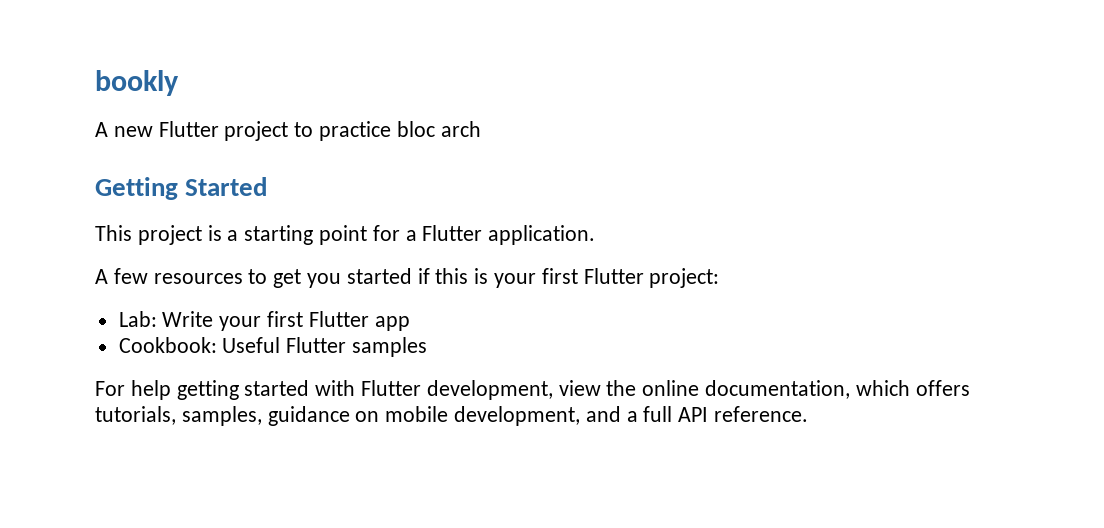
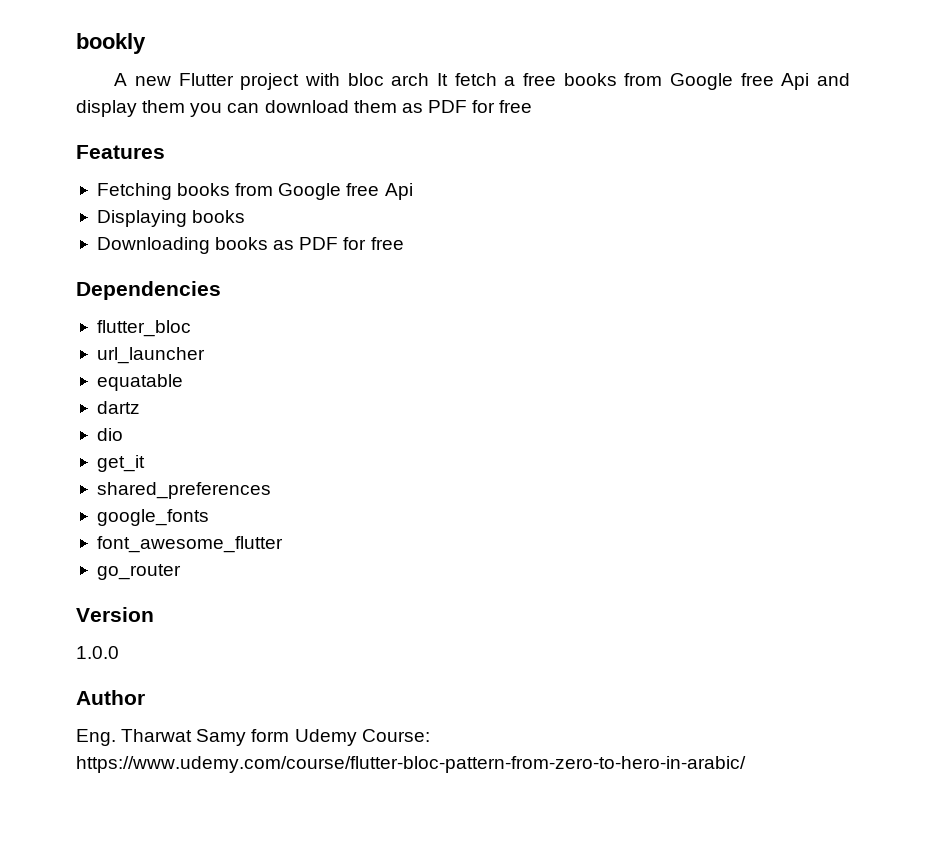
- A new Flutter project to practice bloc arch
- Getting Started
- This project is a starting point for a Flutter application.
- A few resources to get you started if this is your first Flutter project:
- Lab: Write your first Flutter app
- Cookbook: Useful Flutter samples
- For help getting started with Flutter development, view the online documentation, which offers tutorials, samples, guidance on mobile development, and a full API reference.
+ A new Flutter project with bloc arch It fetch a free books from Google free Api and display them you can download them as PDF for free
+ Features
+ Fetching books from Google free Api
+ Displaying books
+ Downloading books as PDF for free
+ Dependencies
+ flutter_bloc
+ url_launcher
+ equatable
+ dartz
+ dio
+ get_it
+ shared_preferences
+ google_fonts
+ font_awesome_flutter
+ go_router
+ Version
+ 1.0.0
+ Author
+ Eng. Tharwat Samy form Udemy Course: https://www.udemy.com/course/flutter-bloc-pattern-from-zero-to-hero-in-arabic/

